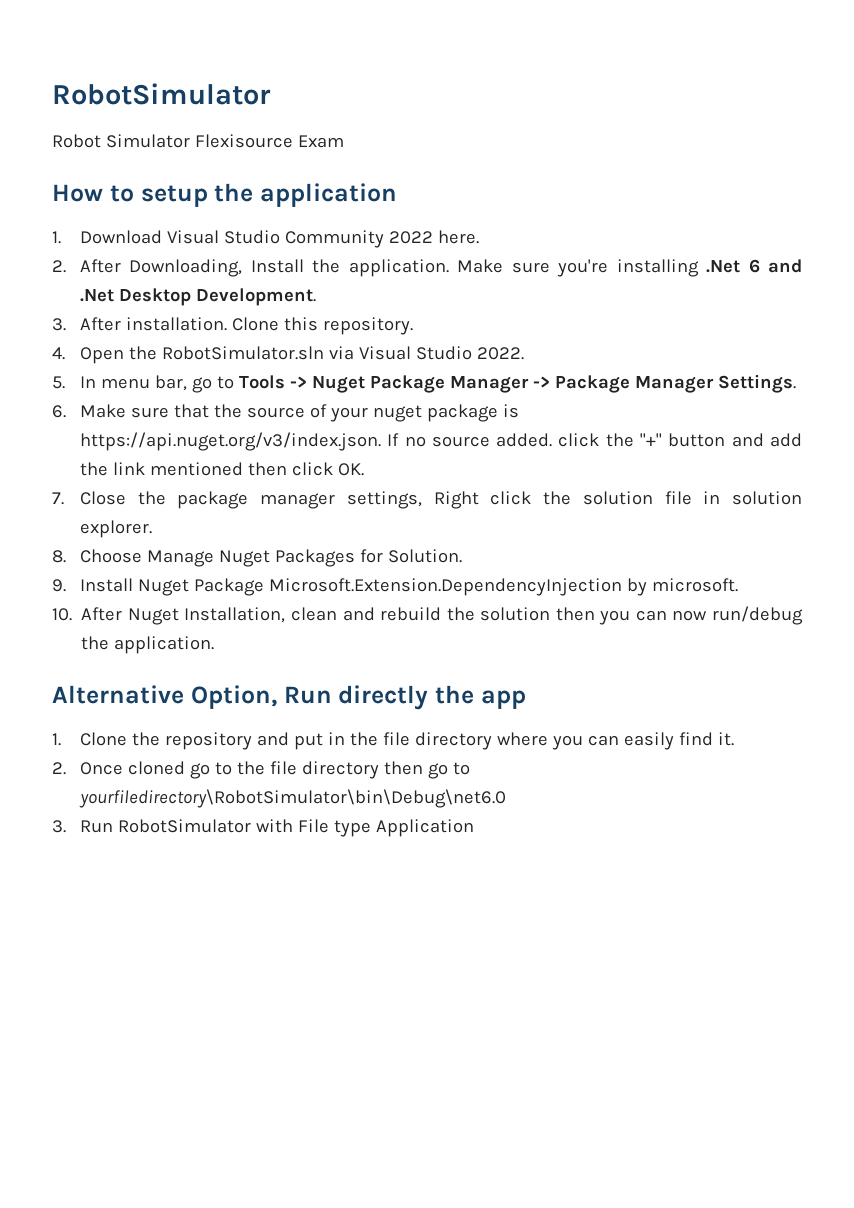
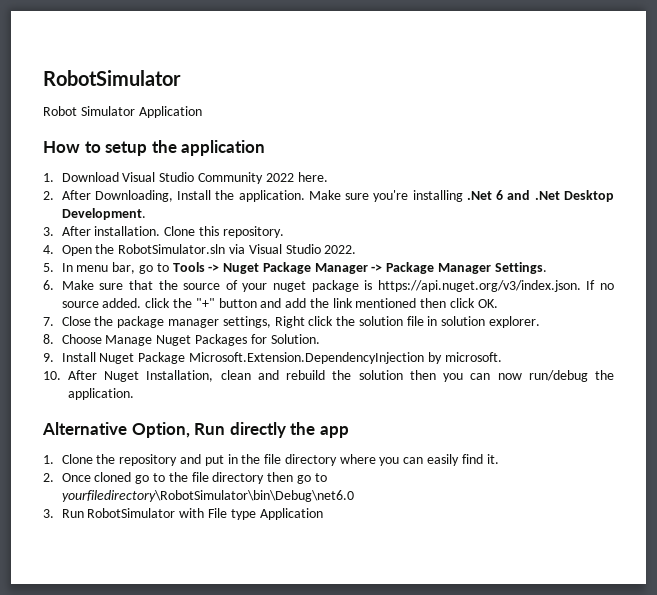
- Robot Simulator Flexisource Exam
+ Robot Simulator Application

